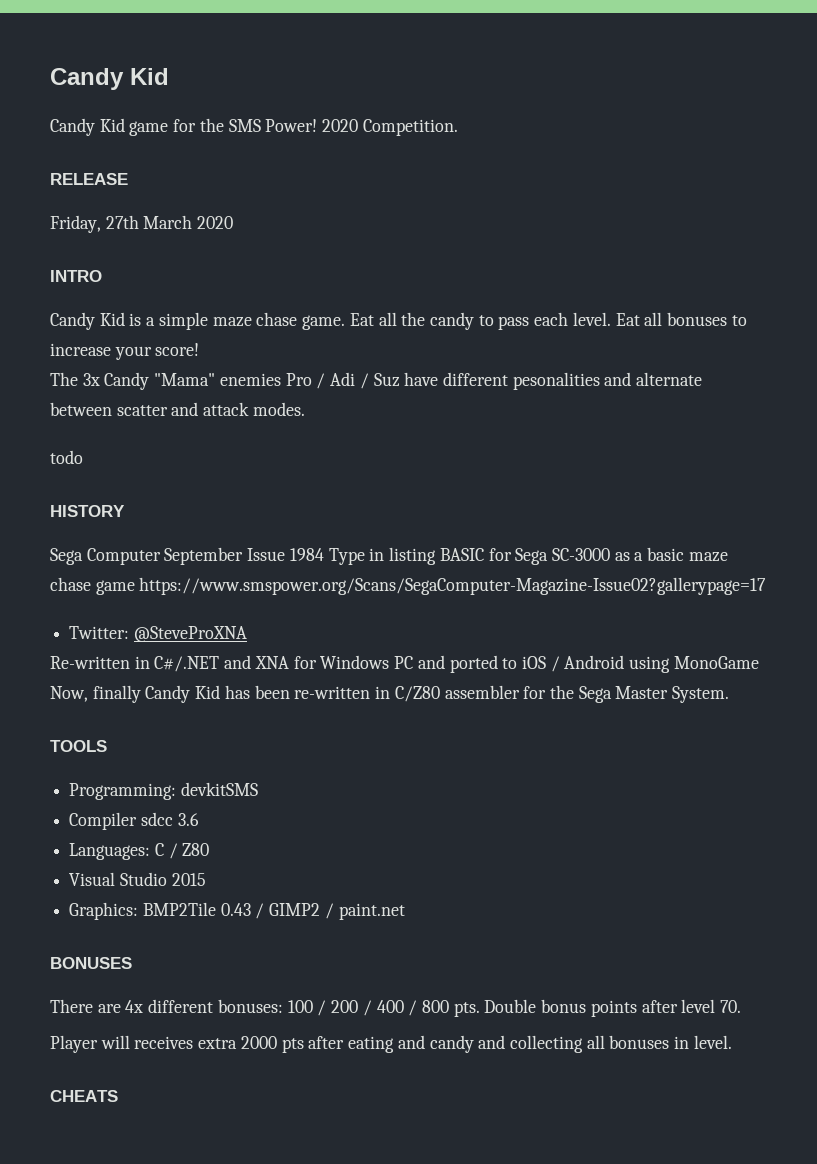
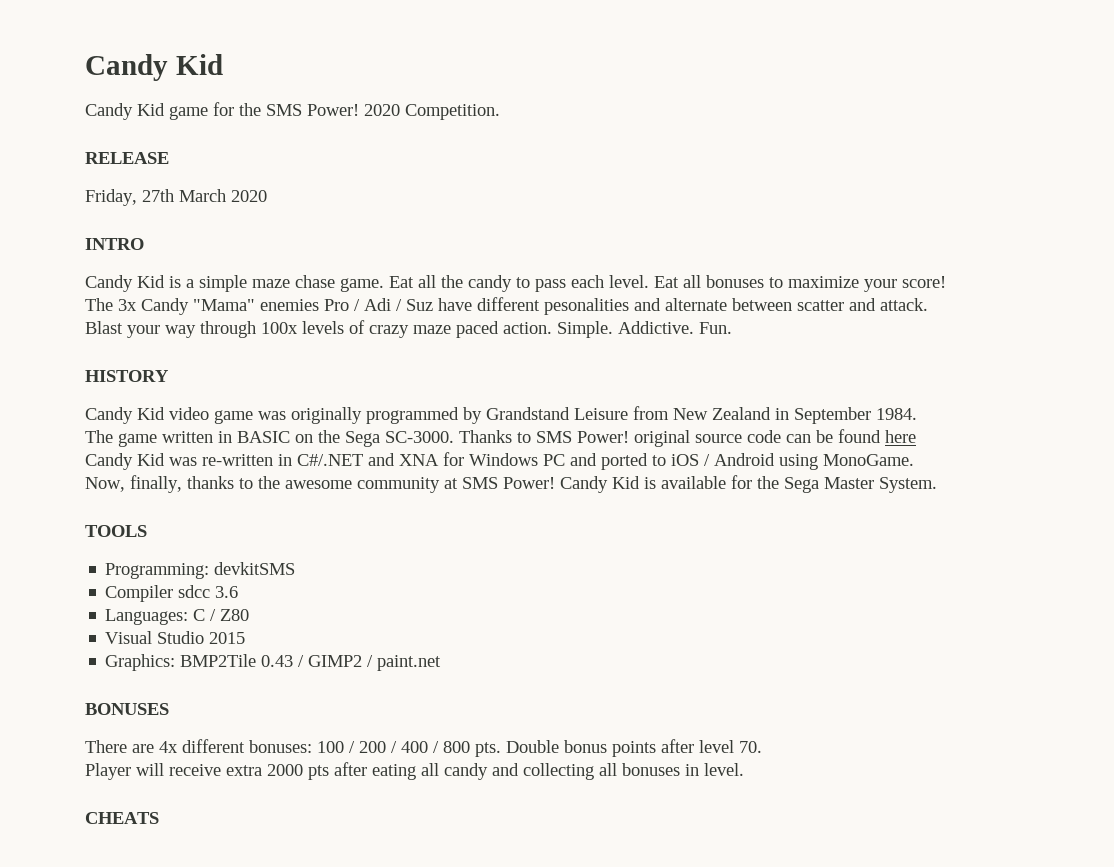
- Eat all bonuses to increase your score!
+ Eat all bonuses to maximize your score!
- The 3x Candy "Mama" enemies Pro / Adi / Suz have different pesonalities and alternate between scatter and attack modes.
- todo
+ The 3x Candy "Mama" enemies Pro / Adi / Suz have different pesonalities and alternate between scatter and attack.
+ Blast your way through 100x levels of crazy maze paced action. Simple. Addictive. Fun.
  HISTORY
- Sega Computer September Issue 1984 Type in listing BASIC for Sega SC-3000 as a basic maze chase game https://www.smspower.org/Scans/SegaComputer-Magazine-Issue02?gallerypage=17
- Twitter: @SteveProXNA
- Re-written in C#/.NET and XNA for Windows PC and ported to iOS / Android using MonoGame Now, finally Candy Kid has been re-written in C/Z80 assembler for the Sega Master System.
+ Candy Kid video game was originally programmed by Grandstand Leisure from New Zealand in September 1984.
+ The game written in BASIC on the Sega SC-3000. Thanks to SMS Power! original source code can be found here
+ Candy Kid was re-written in C#/.NET and XNA for Windows PC and ported to iOS / Android using MonoGame.
+ Now, finally, thanks to the awesome community at SMS Power! Candy Kid is available for the Sega Master System.
- Player will receives extra 2000 pts after eating and candy and collecting all bonuses in level.
+ Player will receive extra 2000 pts after eating all candy and collecting all bonuses in level.

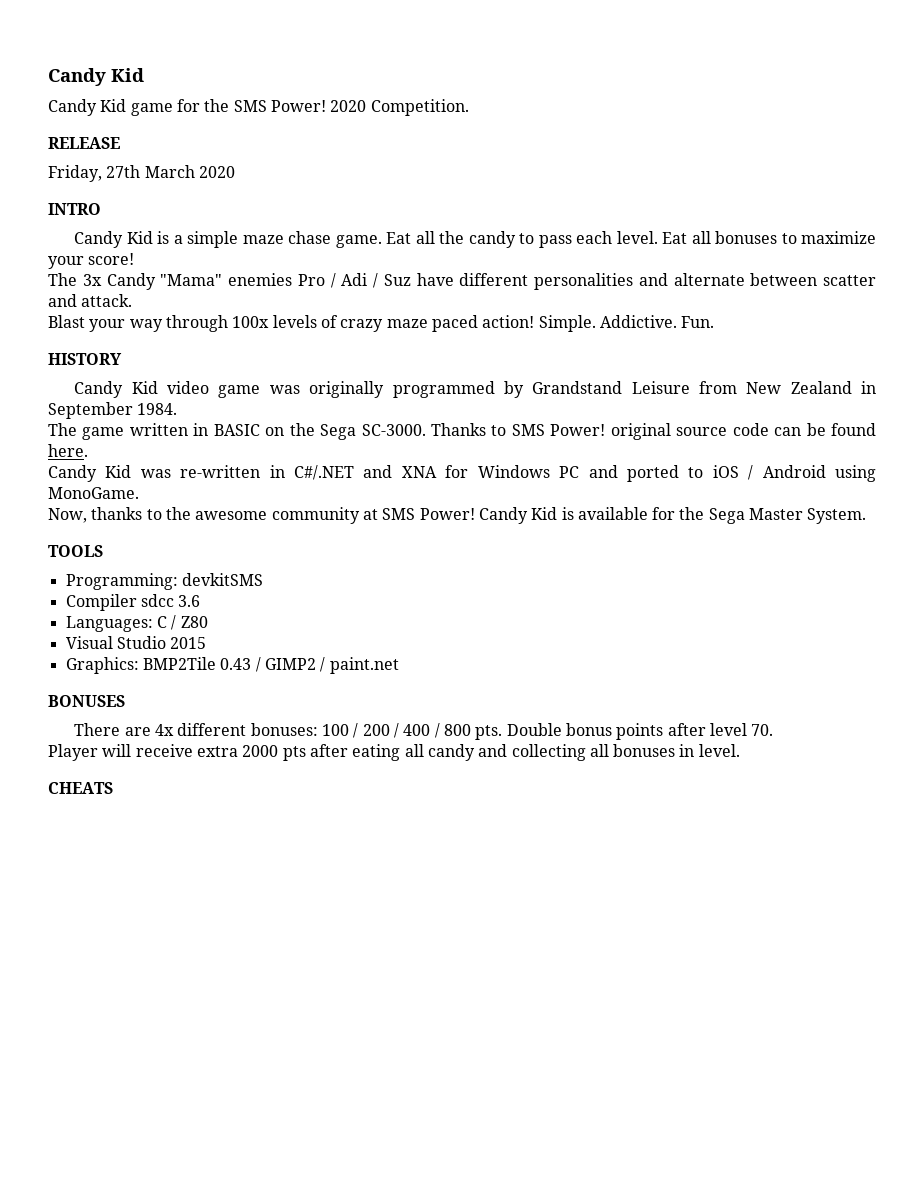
- The 3x Candy "Mama" enemies Pro / Adi / Suz have different pesonalities and alternate between scatter and attack.
+ The 3x Candy "Mama" enemies Pro / Adi / Suz have different personalities and alternate between scatter and attack.
- Blast your way through 100x levels of crazy maze paced action.
+ Blast your way through 100x levels of crazy maze paced action!
- Thanks to SMS Power! original source code can be found here
+ Thanks to SMS Power! original source code can be found here.
- Now, finally, thanks to the awesome community at SMS Power!
+ Now, thanks to the awesome community at SMS Power!

